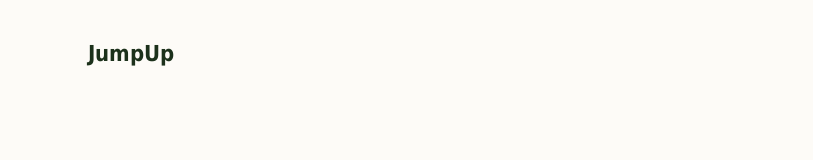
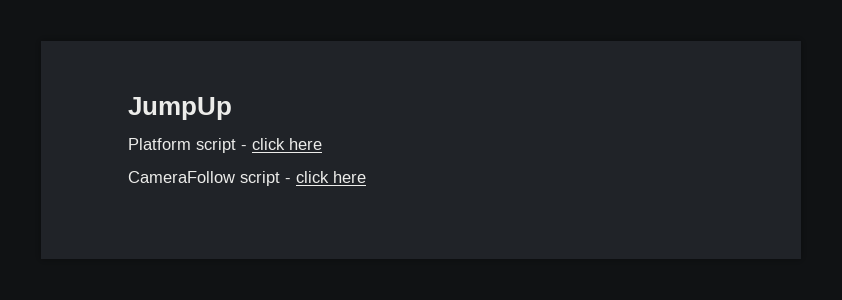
+ Platform script - click here
+ CameraFollow script - click here

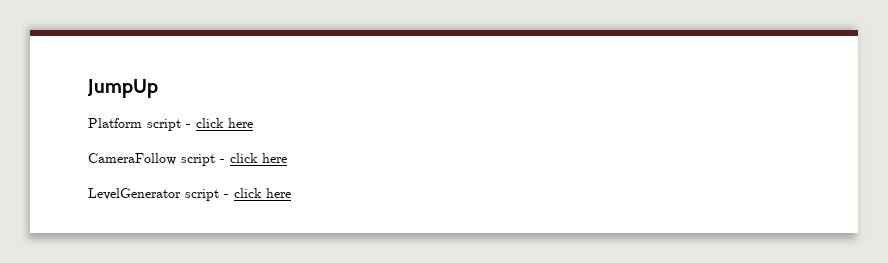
+ LevelGenerator script - click here

